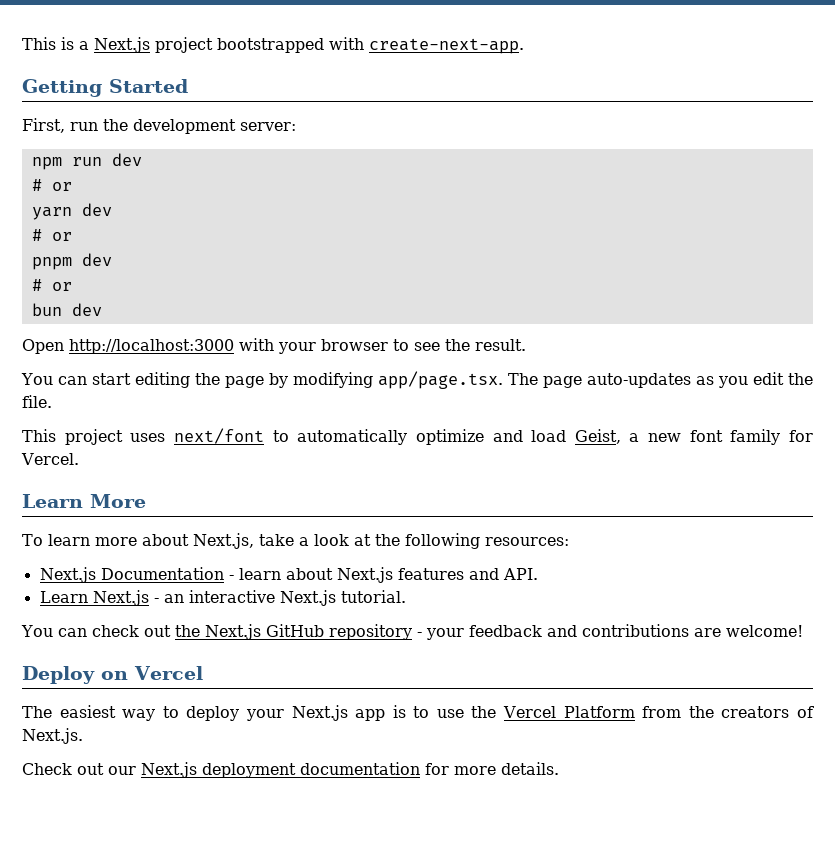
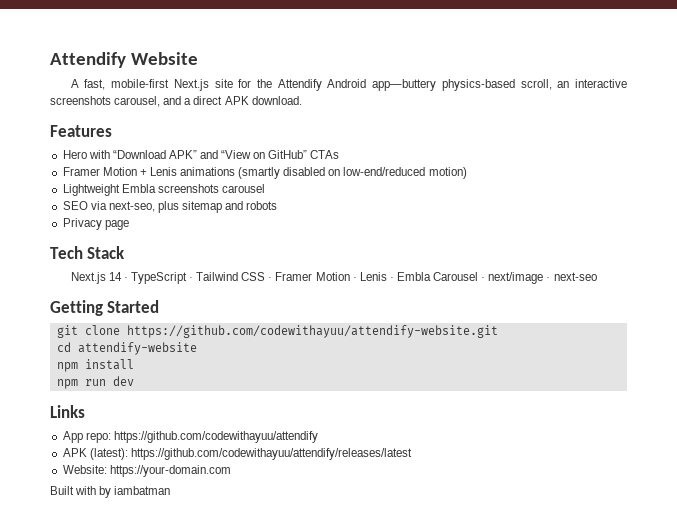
- This is a Next.js project bootstrapped with create-next-app.
+ Attendify Website
+ A fast, mobile-first Next.js site for the Attendify Android app—buttery physics-based scroll, an interactive screenshots carousel, and a direct APK download.
+ Features
+ Hero with “Download APK” and “View on GitHub” CTAs
+ Framer Motion + Lenis animations (smartly disabled on low-end/reduced motion)
+ Lightweight Embla screenshots carousel
+ SEO via next-seo, plus sitemap and robots
+ Privacy page
+ Tech Stack
+ Next.js 14 · TypeScript · Tailwind CSS · Framer Motion · Lenis · Embla Carousel · next/image · next-seo
  Getting Started
- First, run the development server:
+ git clone https://github.com/codewithayuu/attendify-website.git
+ cd attendify-website
+ npm install
  npm run dev
- # or
- yarn dev
- # or
- pnpm dev
- # or
- bun dev
- Open http://localhost:3000 with your browser to see the result.
- You can start editing the page by modifying app/page.tsx. The page auto-updates as you edit the file.
- This project uses next/font to automatically optimize and load Geist, a new font family for Vercel.
- Learn More
- To learn more about Next.js, take a look at the following resources:
- Next.js Documentation - learn about Next.js features and API.
- Learn Next.js - an interactive Next.js tutorial.
- You can check out the Next.js GitHub repository - your feedback and contributions are welcome!
- Deploy on Vercel
- The easiest way to deploy your Next.js app is to use the Vercel Platform from the creators of Next.js.
- Check out our Next.js deployment documentation for more details.
+ Links
+ App repo: https://github.com/codewithayuu/attendify
+ APK (latest): https://github.com/codewithayuu/attendify/releases/latest
+ Website: https://your-domain.com
+ Built with by iambatman

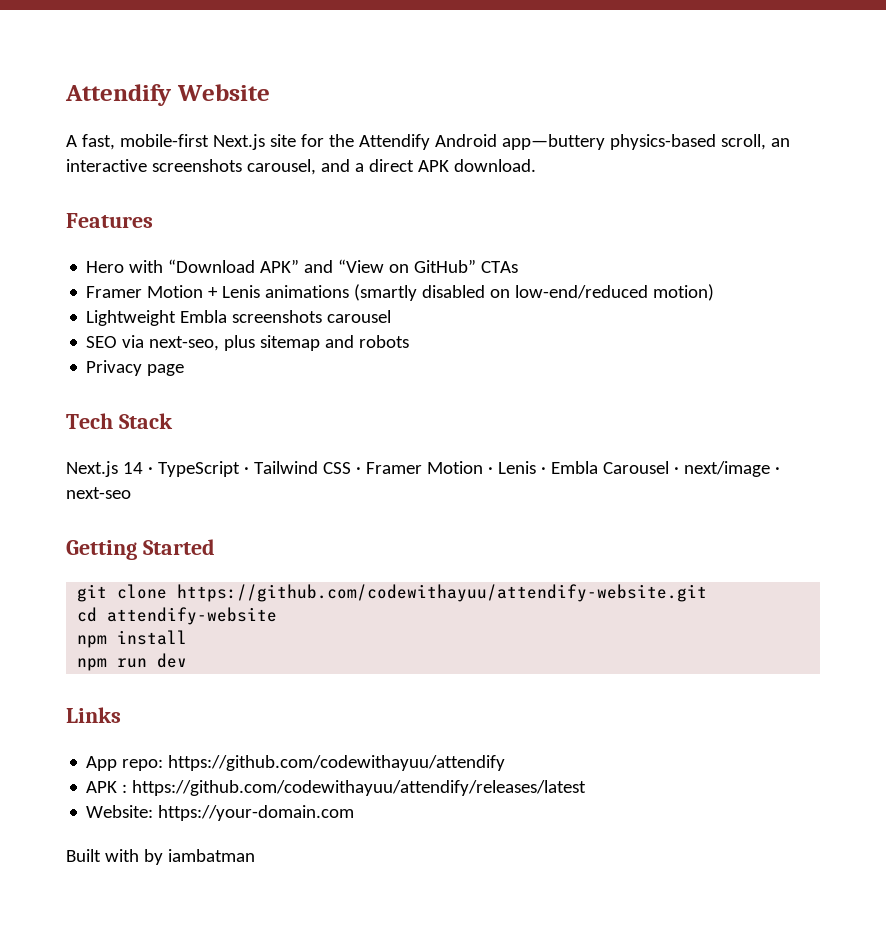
- APK (latest): https://github.com/codewithayuu/attendify/releases/latest
+ APK : https://github.com/codewithayuu/attendify/releases/latest

